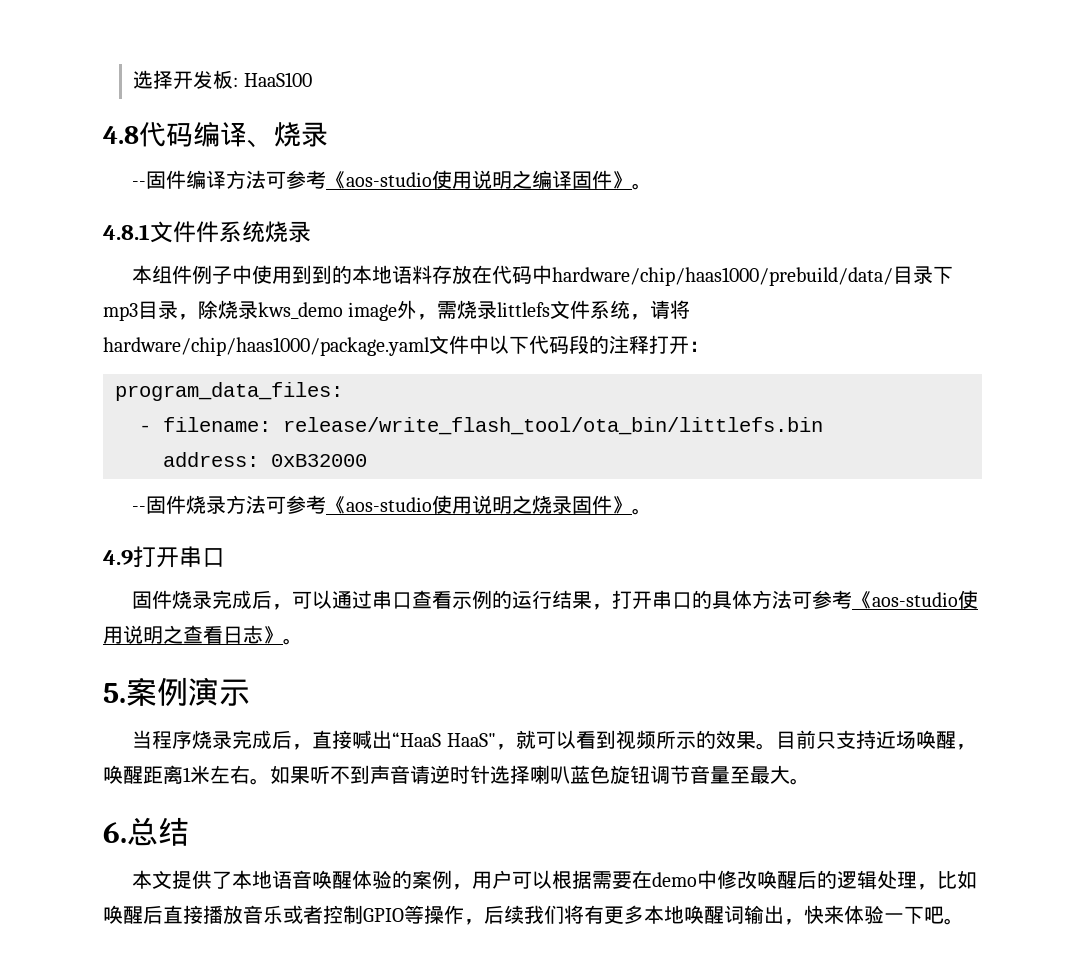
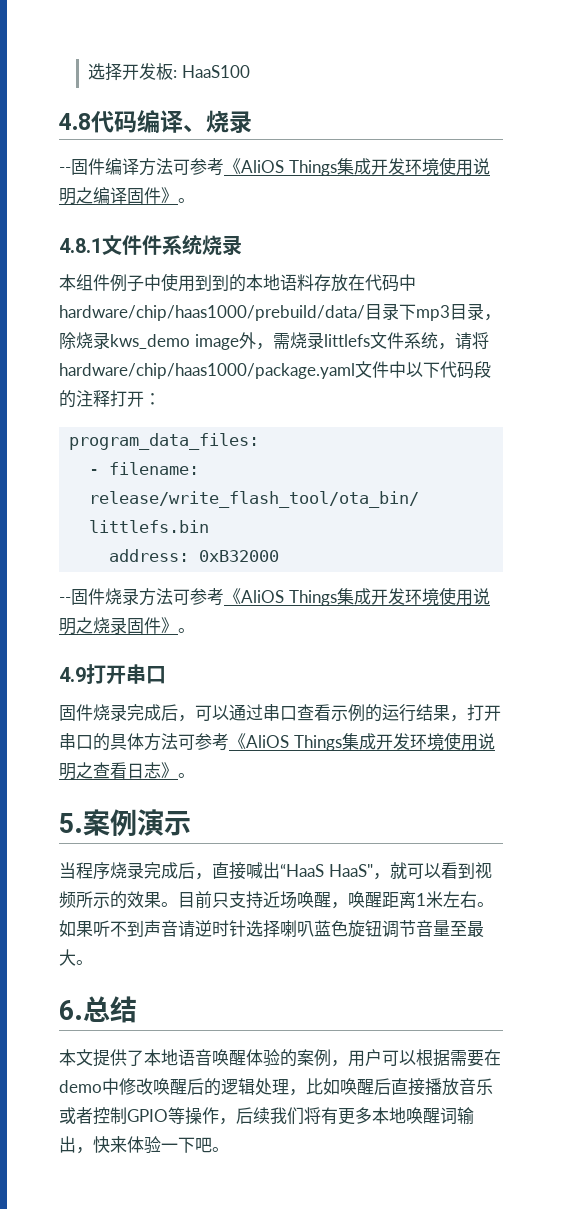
- --固件编译方法可参考《aos-studio使用说明之编译固件》。
+ --固件编译方法可参考《AliOS Things集成开发环境使用说明之编译固件》。
- --固件烧录方法可参考《aos-studio使用说明之烧录固件》。
+ --固件烧录方法可参考《AliOS Things集成开发环境使用说明之烧录固件》。
- 固件烧录完成后，可以通过串口查看示例的运行结果，打开串口的具体方法可参考《aos-studio使用说明之查看日志》。
+ 固件烧录完成后，可以通过串口查看示例的运行结果，打开串口的具体方法可参考《AliOS Things集成开发环境使用说明之查看日志》。

